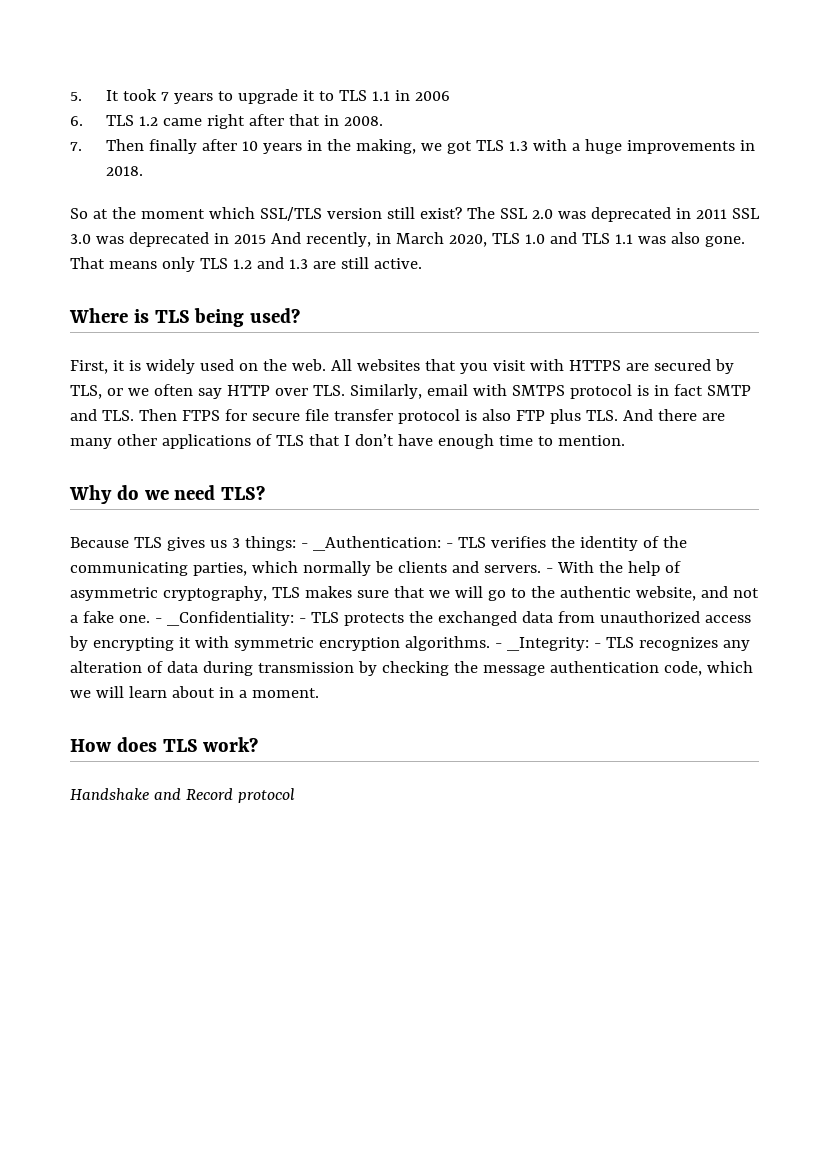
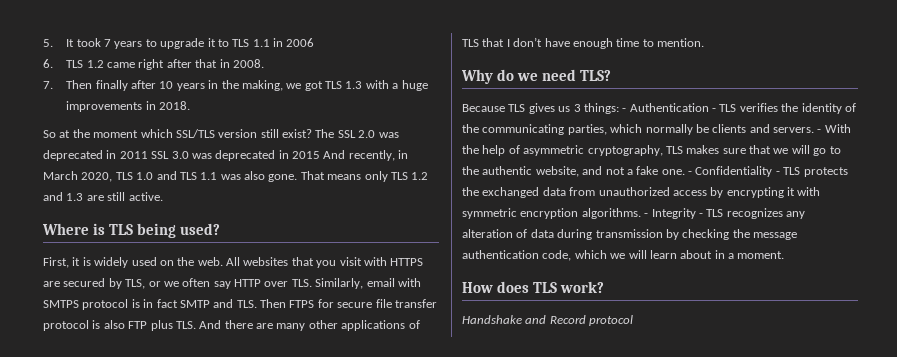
- Because TLS gives us 3 things: - _Authentication: - TLS verifies the identity of the communicating parties, which normally be clients and servers.
+ Because TLS gives us 3 things: - Authentication - TLS verifies the identity of the communicating parties, which normally be clients and servers.
- - _Confidentiality: - TLS protects the exchanged data from unauthorized access by encrypting it with symmetric encryption algorithms.
+ - Confidentiality - TLS protects the exchanged data from unauthorized access by encrypting it with symmetric encryption algorithms.
- - _Integrity: - TLS recognizes any alteration of data during transmission by checking the message authentication code, which we will learn about in a moment.
+ - Integrity - TLS recognizes any alteration of data during transmission by checking the message authentication code, which we will learn about in a moment.

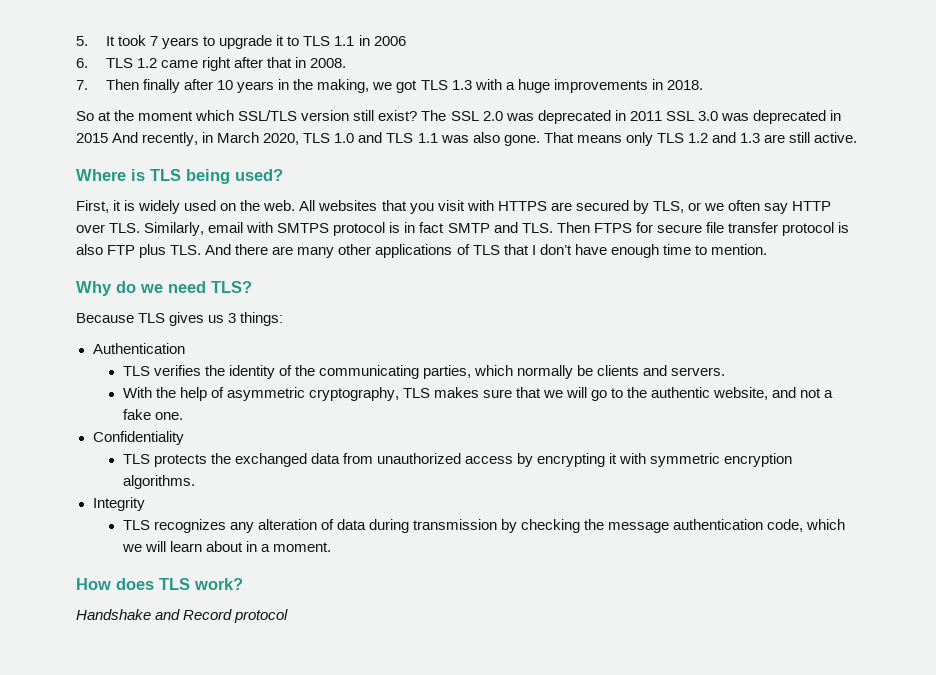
- Because TLS gives us 3 things: - Authentication - TLS verifies the identity of the communicating parties, which normally be clients and servers. - With the help of asymmetric cryptography, TLS makes sure that we will go to the authentic website, and not a fake one. - Confidentiality - TLS protects the exchanged data from unauthorized access by encrypting it with symmetric encryption algorithms. - Integrity - TLS recognizes any alteration of data during transmission by checking the message authentication code, which we will learn about in a moment.
+ Because TLS gives us 3 things:
+ Authentication
+ TLS verifies the identity of the communicating parties, which normally be clients and servers.
+ With the help of asymmetric cryptography, TLS makes sure that we will go to the authentic website, and not a fake one.
+ Confidentiality
+ TLS protects the exchanged data from unauthorized access by encrypting it with symmetric encryption algorithms.
+ Integrity
+ TLS recognizes any alteration of data during transmission by checking the message authentication code, which we will learn about in a moment.

